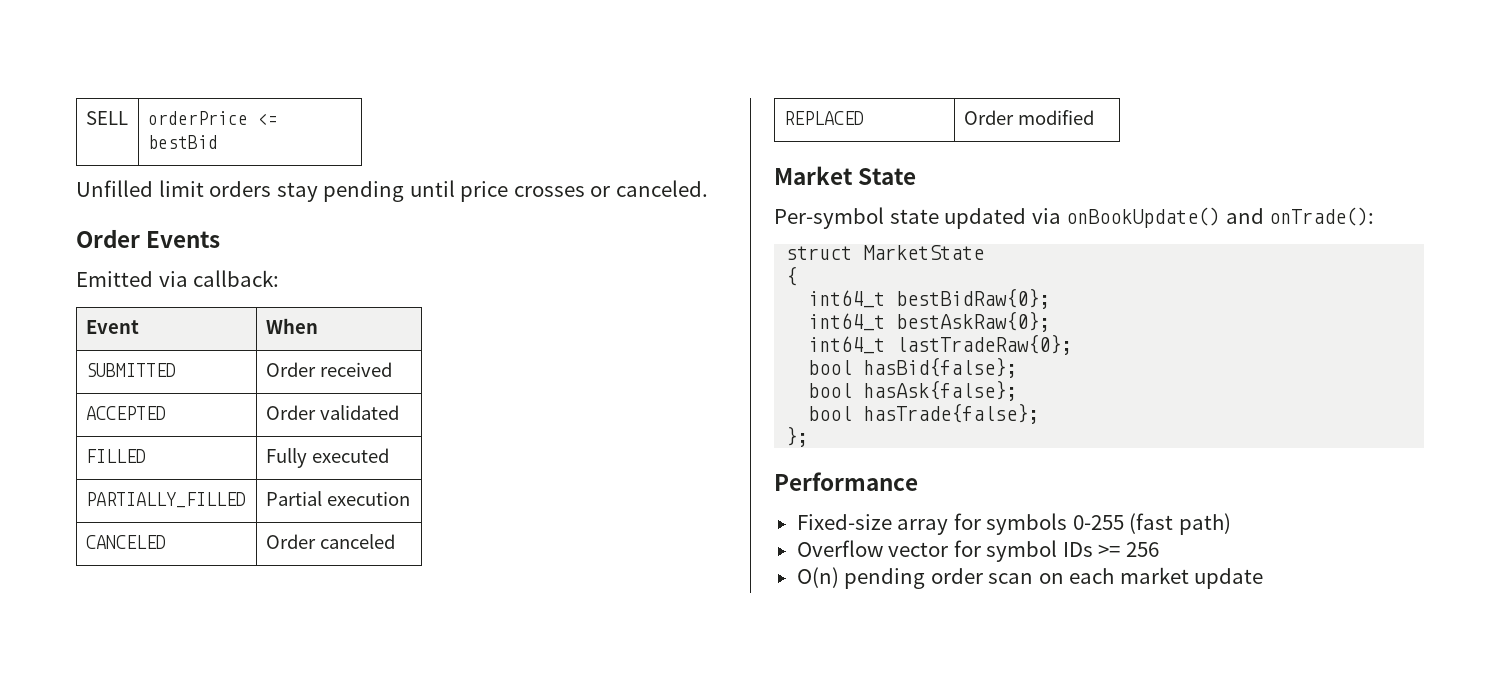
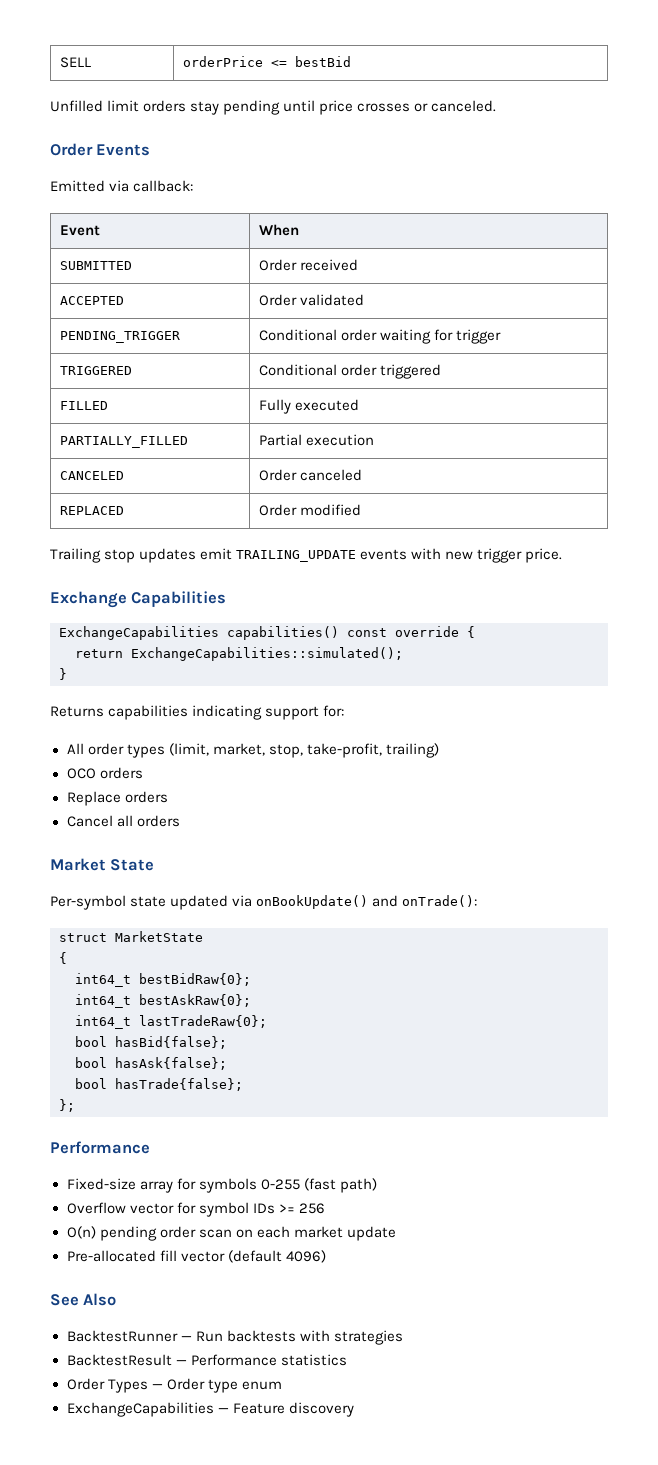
+ PENDING_TRIGGER | Conditional order waiting for trigger
+ TRIGGERED | Conditional order triggered
+ Trailing stop updates emit TRAILING_UPDATE events with new trigger price.
+ Exchange Capabilities
+ ExchangeCapabilities capabilities() const override {
+ return ExchangeCapabilities::simulated();
+ }
+ Returns capabilities indicating support for:
+ All order types (limit, market, stop, take-profit, trailing)
+ OCO orders
+ Replace orders
+ Cancel all orders
+ Pre-allocated fill vector (default 4096)
+ See Also
+ BacktestRunner — Run backtests with strategies
+ BacktestResult — Performance statistics
+ Order Types — Order type enum
+ ExchangeCapabilities — Feature discovery

